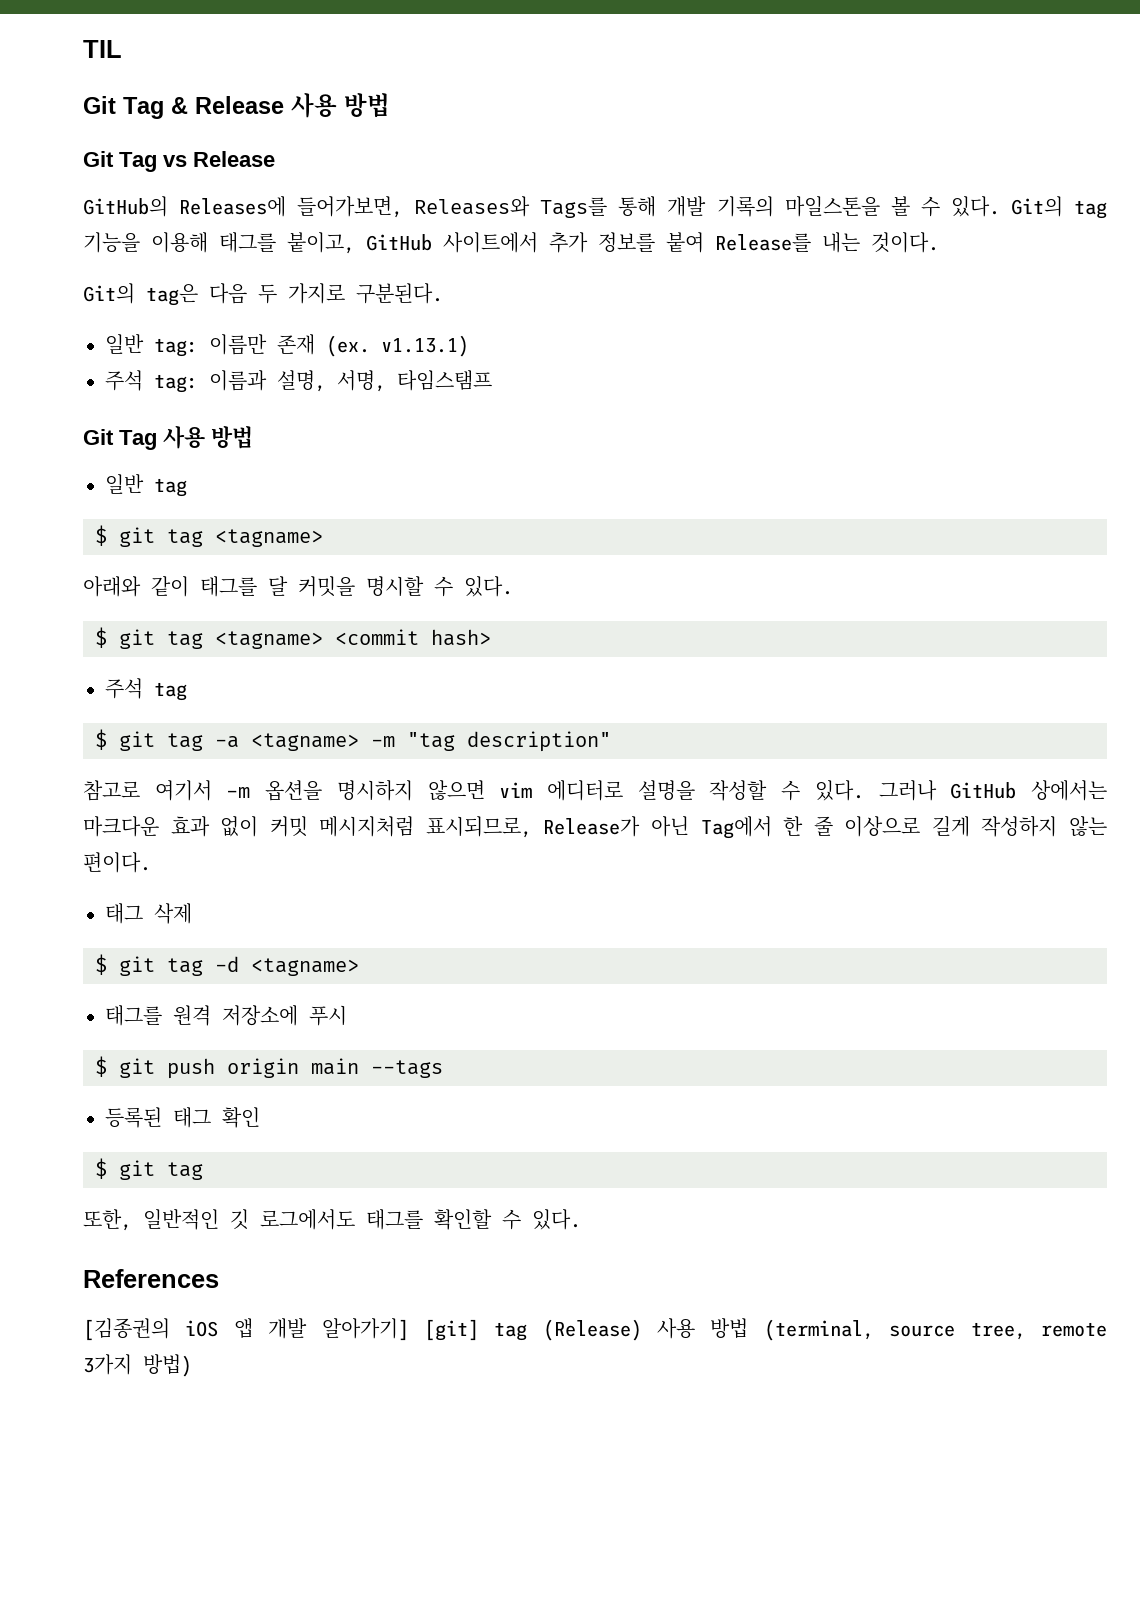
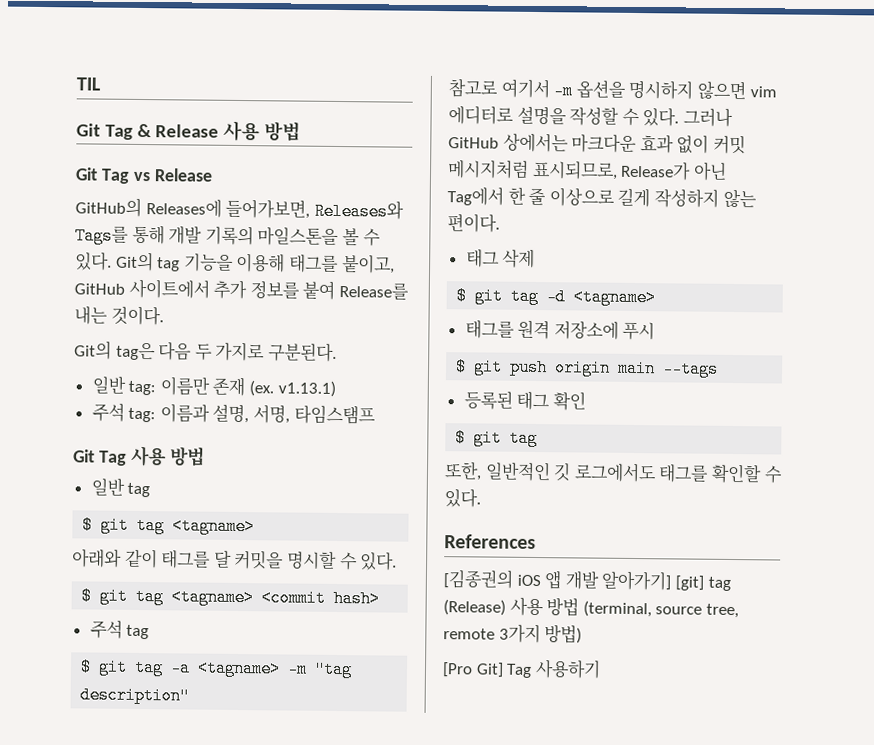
+ [Pro Git] Tag 사용하기

